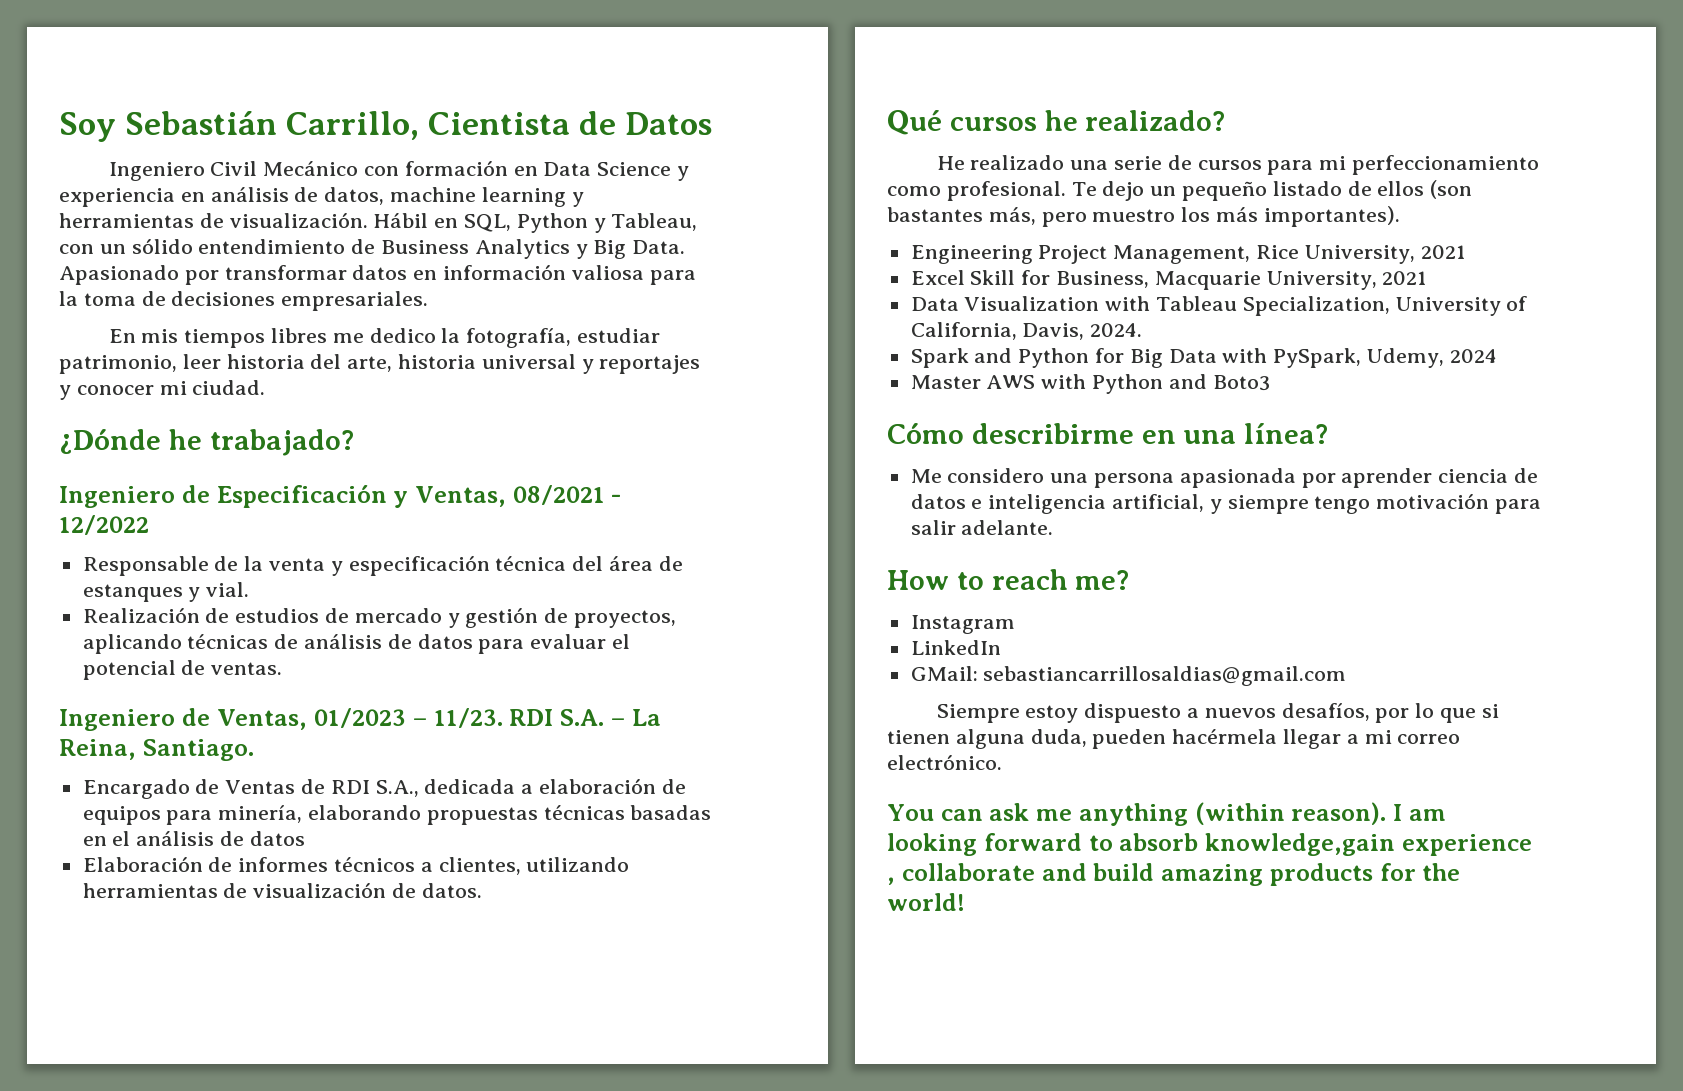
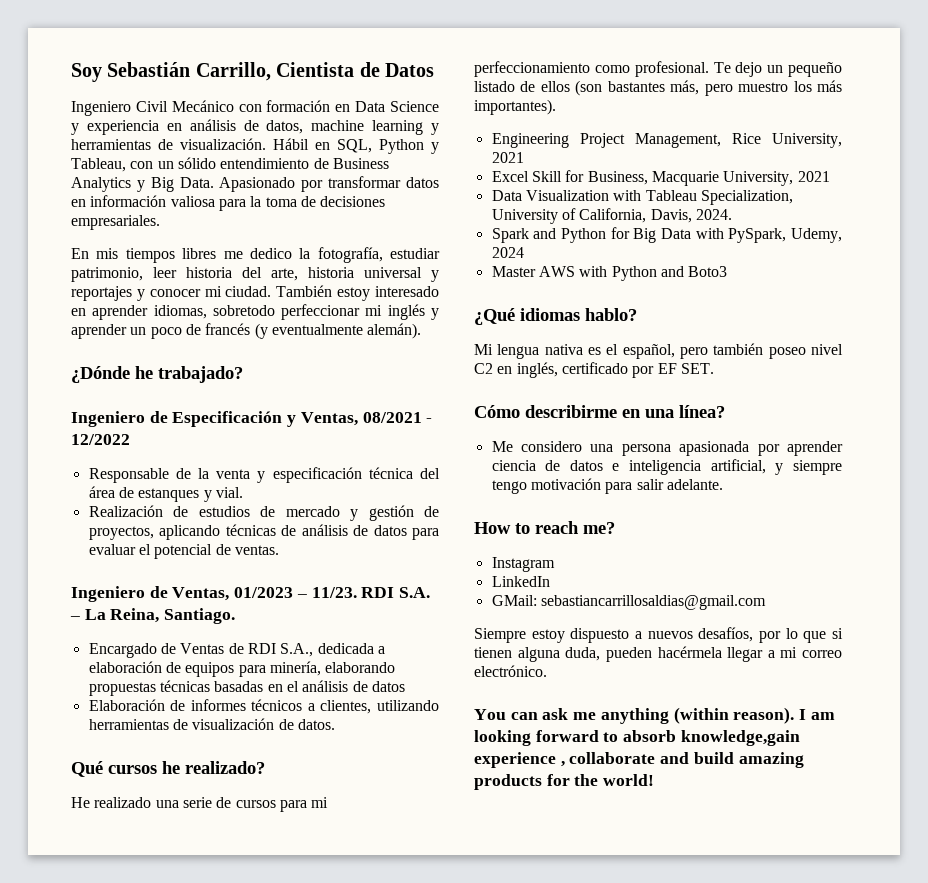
+ También estoy interesado en aprender idiomas, sobretodo perfeccionar mi inglés y aprender un poco de francés (y eventualmente alemán).
+ ¿Qué idiomas hablo?
+ Mi lengua nativa es el español, pero también poseo nivel C2 en inglés, certificado por EF SET.

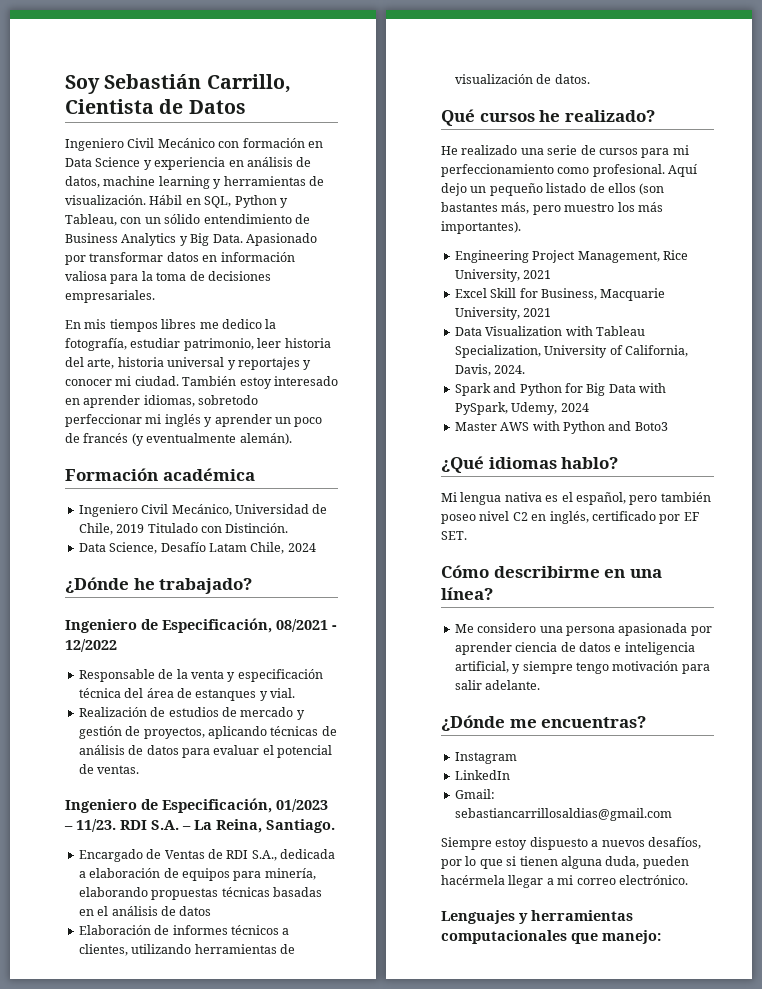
+ Formación académica
+ Ingeniero Civil Mecánico, Universidad de Chile, 2019 Titulado con Distinción.
+ Data Science, Desafío Latam Chile, 2024
- Ingeniero de Especificación y Ventas, 08/2021 - 12/2022
+ Ingeniero de Especificación, 08/2021 - 12/2022
- Ingeniero de Ventas, 01/2023 – 11/23.
+ Ingeniero de Especificación, 01/2023 – 11/23.
- Te dejo un pequeño listado de ellos (son bastantes más, pero muestro los más importantes).
+ Aquí dejo un pequeño listado de ellos (son bastantes más, pero muestro los más importantes).
- How to reach me?
+ ¿Dónde me encuentras?
- GMail: sebastiancarrillosaldias@gmail.com
+ Gmail: sebastiancarrillosaldias@gmail.com
- You can ask me anything (within reason). I am looking forward to absorb knowledge,gain experience , collaborate and build amazing products for the world!
+ Lenguajes y herramientas computacionales que manejo:

